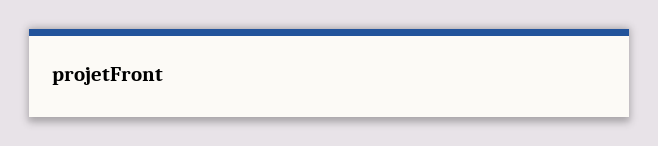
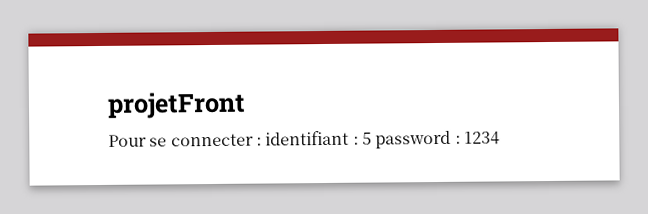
+ Pour se connecter : identifiant : 5 password : 1234

